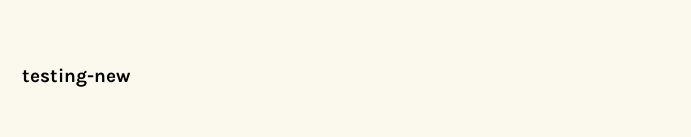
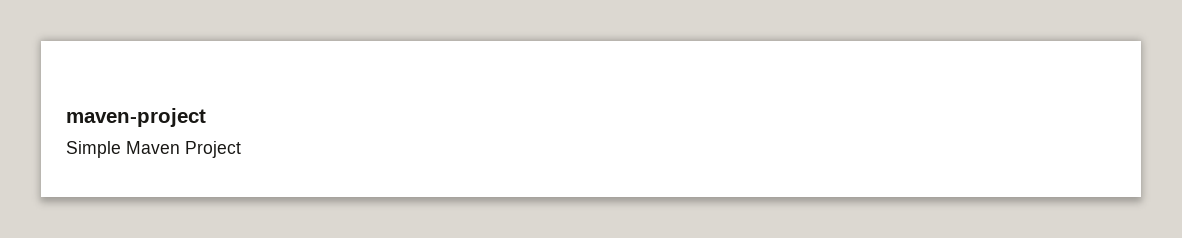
- testing-new
+ maven-project
+ Simple Maven Project

